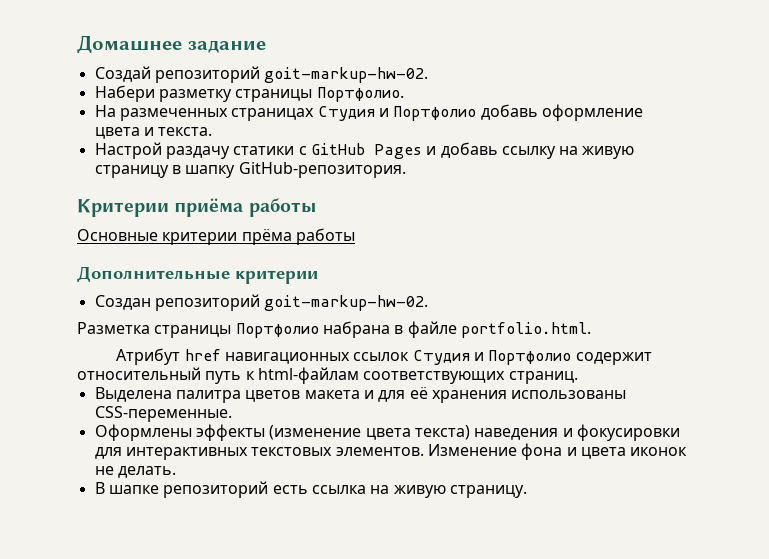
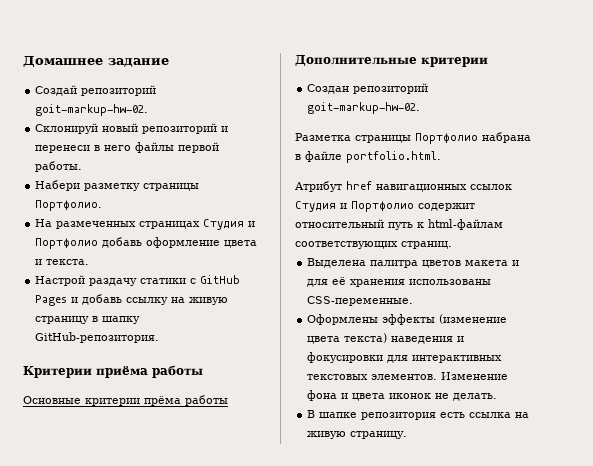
+ Склонируй новый репозиторий и перенеси в него файлы первой работы.
- В шапке репозиторий есть ссылка на живую страницу.
+ В шапке репозитория есть ссылка на живую страницу.

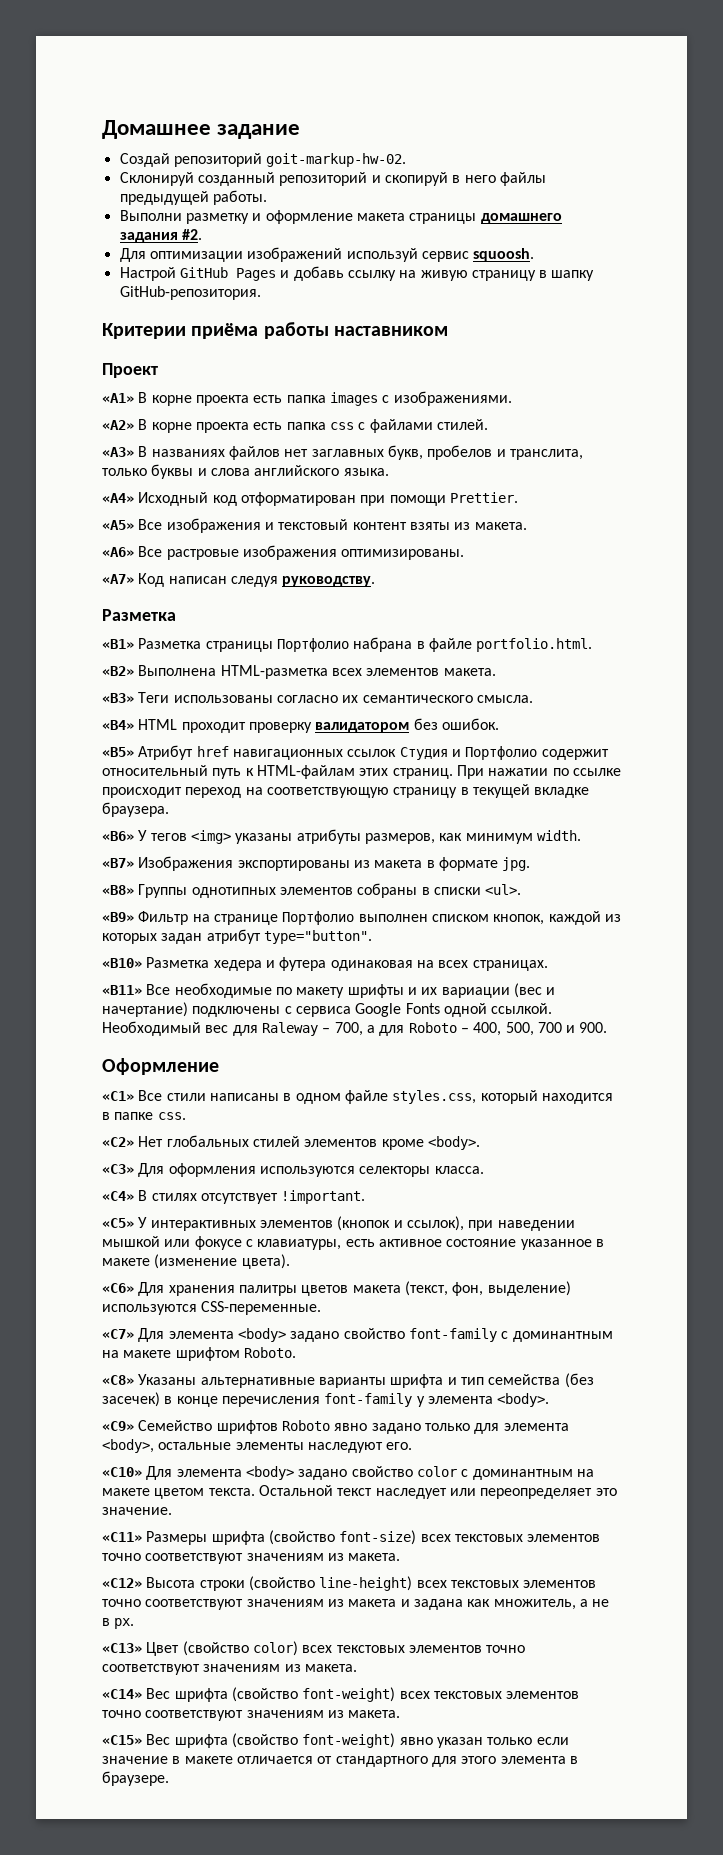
- Склонируй новый репозиторий и перенеси в него файлы первой работы.
+ Склонируй созданный репозиторий и скопируй в него файлы предыдущей работы.
- Набери разметку страницы Портфолио.
- На размеченных страницах Студия и Портфолио добавь оформление цвета и текста.
- Настрой раздачу статики с GitHub Pages и добавь ссылку на живую страницу в шапку GitHub-репозитория.
+ Выполни разметку и оформление макета страницы домашнего задания #2.
+ Для оптимизации изображений используй сервис squoosh.
+ Настрой GitHub Pages и добавь ссылку на живую страницу в шапку GitHub-репозитория.
- Критерии приёма работы
- Основные критерии прёма работы
- Дополнительные критерии
- Создан репозиторий goit-markup-hw-02.
- Разметка страницы Портфолио набрана в файле portfolio.html.
+ Критерии приёма работы наставником
+ Проект
+ «A1» В корне проекта есть папка images с изображениями.
+ «A2» В корне проекта есть папка css с файлами стилей.
+ «A3» В названиях файлов нет заглавных букв, пробелов и транслита, только буквы и слова английского языка.
+ «A4» Исходный код отформатирован при помощи Prettier.
+ «A5» Все изображения и текстовый контент взяты из макета.
+ «A6» Все растровые изображения оптимизированы.
+ «A7» Код написан следуя руководству.
+ Разметка
+ «B1» Разметка страницы Портфолио набрана в файле portfolio.html.
- Атрибут href навигационных ссылок Студия и Портфолио содержит относительный путь к html-файлам соответствующих страниц.
- Выделена палитра цветов макета и для её хранения использованы CSS-переменные.
- Оформлены эффекты (изменение цвета текста) наведения и фокусировки для интерактивных текстовых элементов. Изменение фона и цвета иконок не делать.
- В шапке репозитория есть ссылка на живую страницу.
+ «B2» Выполнена HTML-разметка всех элементов макета.
+ «B3» Теги использованы согласно их семантического смысла.
+ «B4» HTML проходит проверку валидатором без ошибок.
+ «B5» Атрибут href навигационных ссылок Студия и Портфолио содержит относительный путь к HTML-файлам этих страниц. При нажатии по ссылке происходит переход на соответствующую страницу в текущей вкладке браузера.
+ «B6» У тегов <img> указаны атрибуты размеров, как минимум width.
+ «B7» Изображения экспортированы из макета в формате jpg.
+ «B8» Группы однотипных элементов собраны в списки <ul>.
+ «B9» Фильтр на странице Портфолио выполнен списком кнопок, каждой из которых задан атрибут type="button".
+ «B10» Разметка хедера и футера одинаковая на всех страницах.
+ «B11» Все необходимые по макету шрифты и их вариации (вес и начертание) подключены с сервиса Google Fonts одной ссылкой. Необходимый вес для Raleway – 700, а для Roboto – 400, 500, 700 и 900.
+ Оформление
+ «C1» Все стили написаны в одном файле styles.css, который находится в папке css.
+ «C2» Нет глобальных стилей элементов кроме <body>.
+ «C3» Для оформления используются селекторы класса.
+ «C4» В стилях отсутствует !important.
+ «C5» У интерактивных элементов (кнопок и ссылок), при наведении мышкой или фокусе с клавиатуры, есть активное состояние указанное в макете (изменение цвета).
+ «C6» Для хранения палитры цветов макета (текст, фон, выделение) используются CSS-переменные.
+ «С7» Для элемента <body> задано свойство font-family с доминантным на макете шрифтом Roboto.
+ «С8» Указаны альтернативные варианты шрифта и тип семейства (без засечек) в конце перечисления font-family у элемента <body>.
+ «С9» Семейство шрифтов Roboto явно задано только для элемента <body>, остальные элементы наследуют его.
+ «С10» Для элемента <body> задано свойство color с доминантным на макете цветом текста. Остальной текст наследует или переопределяет это значение.
+ «С11» Размеры шрифта (свойство font-size) всех текстовых элементов точно соответствуют значениям из макета.
+ «С12» Высота строки (свойство line-height) всех текстовых элементов точно соответствуют значениям из макета и задана как множитель, а не в px.
+ «С13» Цвет (свойство color) всех текстовых элементов точно соответствуют значениям из макета.
+ «С14» Вес шрифта (свойство font-weight) всех текстовых элементов точно соответствуют значениям из макета.
+ «С15» Вес шрифта (свойство font-weight) явно указан только если значение в макете отличается от стандартного для этого элемента в браузере.

